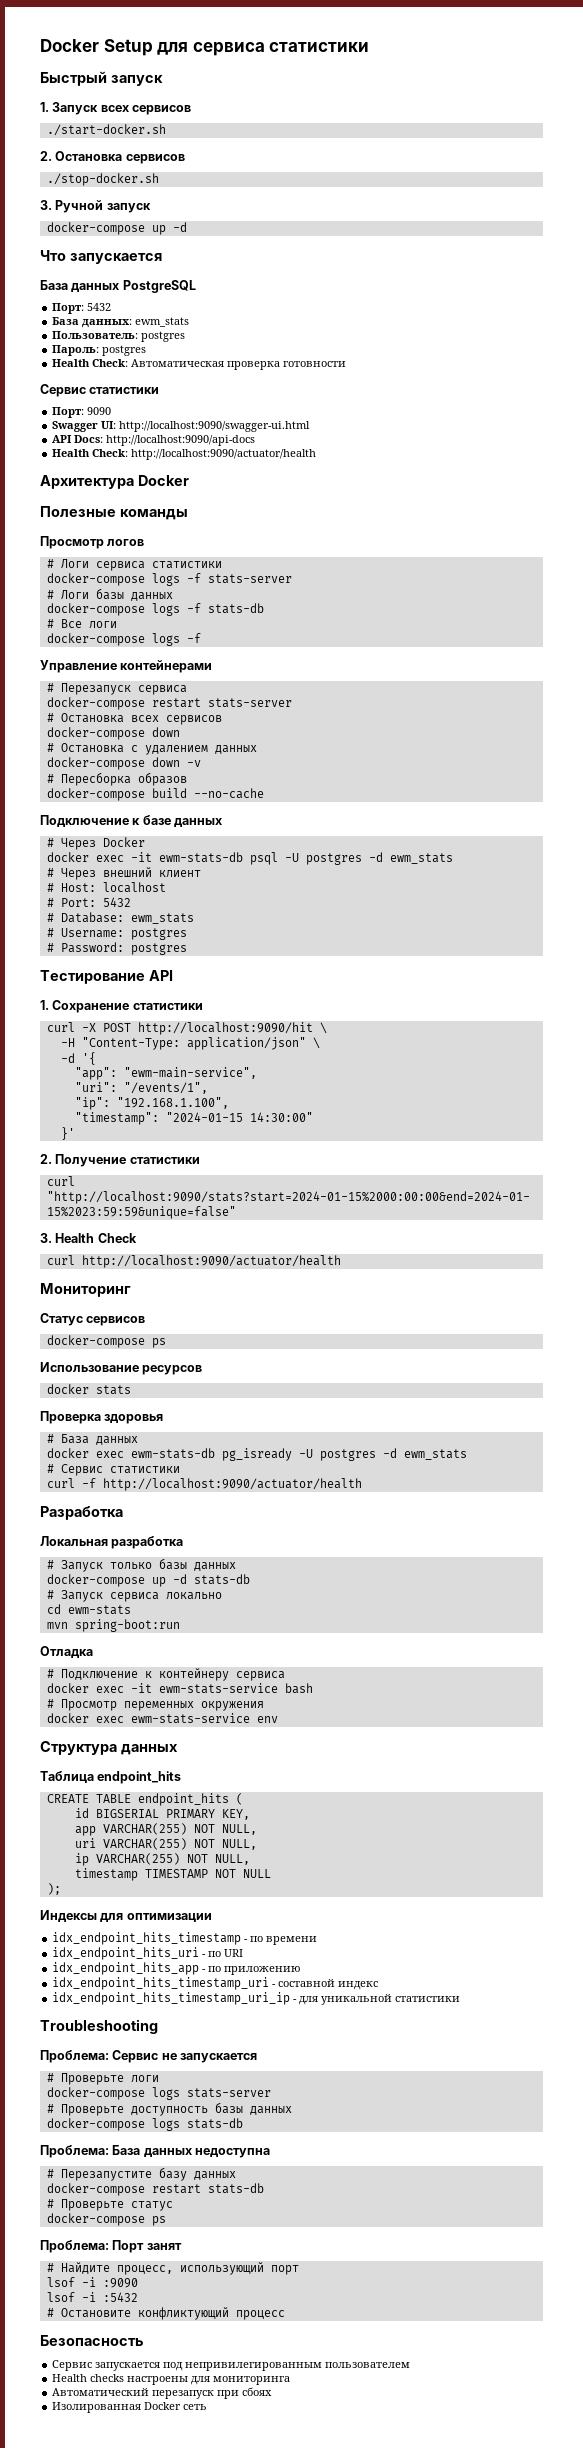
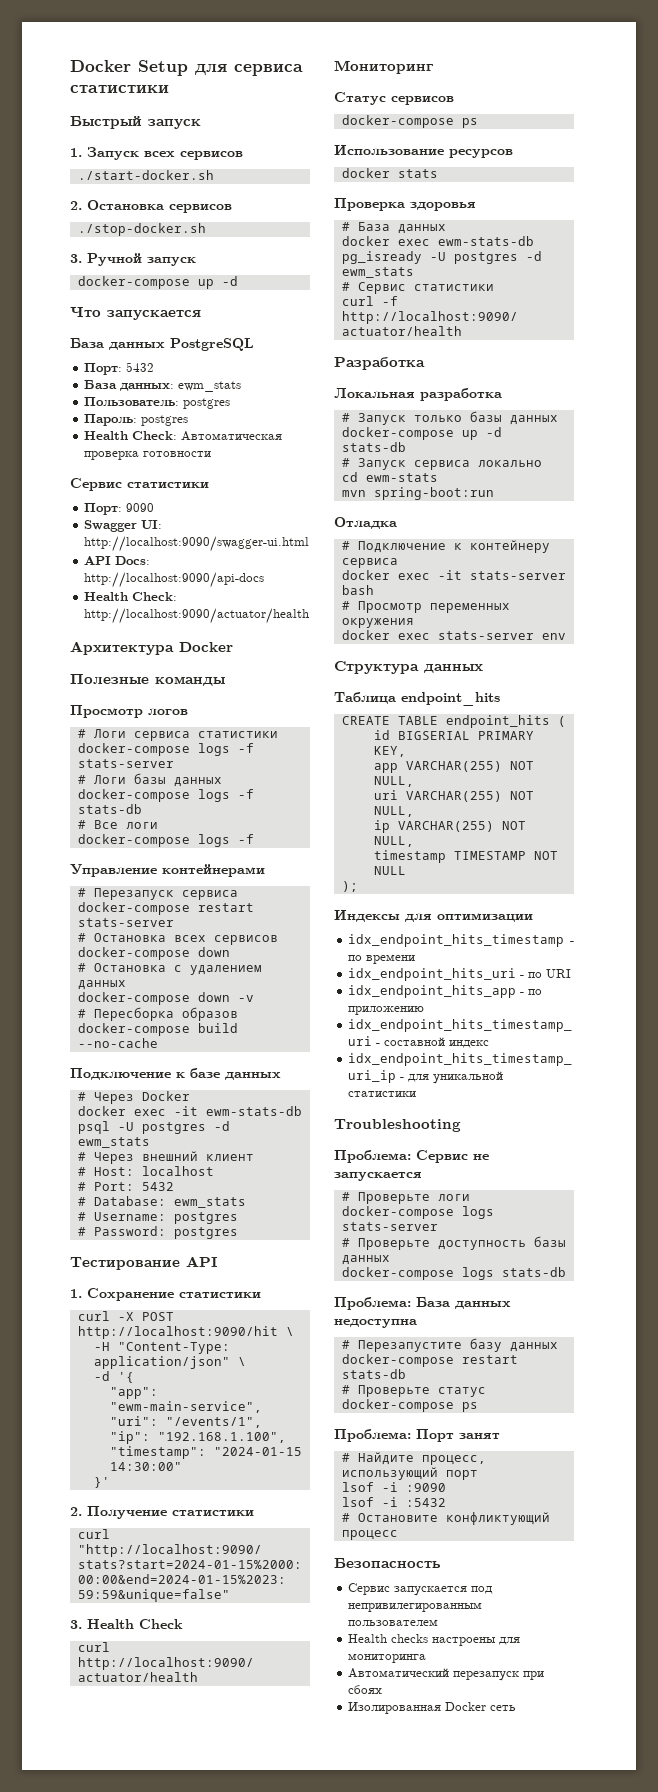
- docker exec -it ewm-stats-service bash
+ docker exec -it stats-server bash
- docker exec ewm-stats-service env
+ docker exec stats-server env

